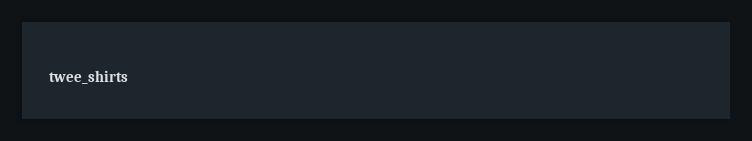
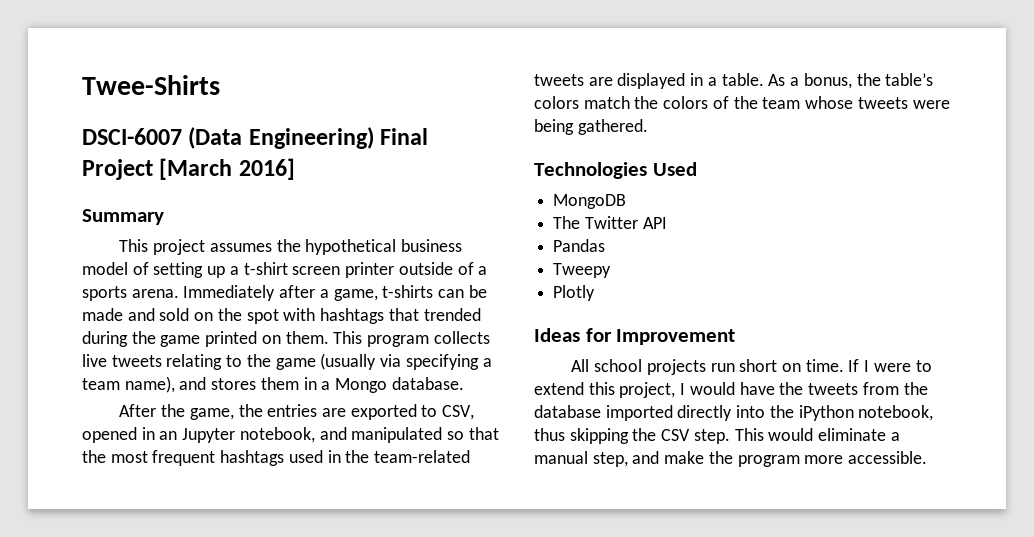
- twee_shirts
+ Twee-Shirts
+ DSCI-6007 (Data Engineering) Final Project [March 2016]
+ Summary
+ This project assumes the hypothetical business model of setting up a t-shirt screen printer outside of a sports arena. Immediately after a game, t-shirts can be made and sold on the spot with hashtags that trended during the game printed on them. This program collects live tweets relating to the game (usually via specifying a team name), and stores them in a Mongo database.
+ After the game, the entries are exported to CSV, opened in an Jupyter notebook, and manipulated so that the most frequent hashtags used in the team-related tweets are displayed in a table. As a bonus, the table’s colors match the colors of the team whose tweets were being gathered.
+ Technologies Used
+ MongoDB
+ The Twitter API
+ Pandas
+ Tweepy
+ Plotly
+ Ideas for Improvement
+ All school projects run short on time. If I were to extend this project, I would have the tweets from the database imported directly into the iPython notebook, thus skipping the CSV step. This would eliminate a manual step, and make the program more accessible.

